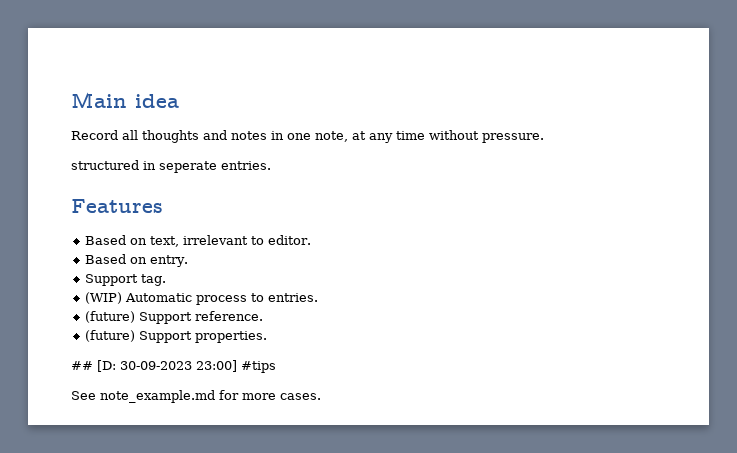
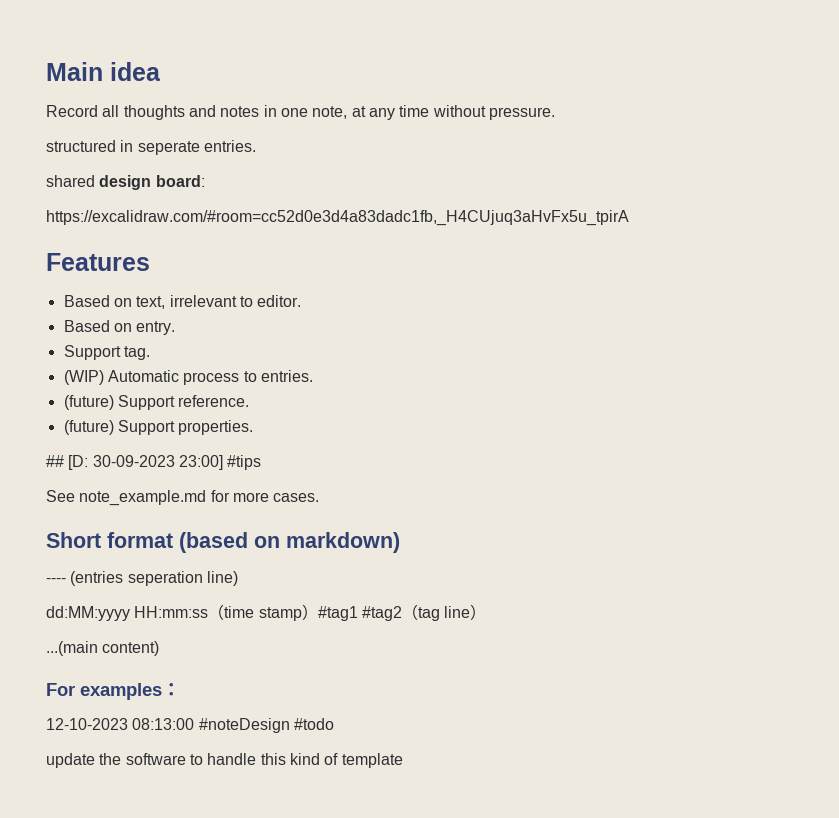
+ shared design board:
+ https://excalidraw.com/#room=cc52d0e3d4a83dadc1fb,_H4CUjuq3aHvFx5u_tpirA
+ Short format (based on markdown)
+ ---- (entries seperation line)
+ dd:MM:yyyy HH:mm:ss（time stamp）#tag1 #tag2（tag line）
+ ...(main content)
+ For examples：
+ 12-10-2023 08:13:00 #noteDesign #todo
+ update the software to handle this kind of template

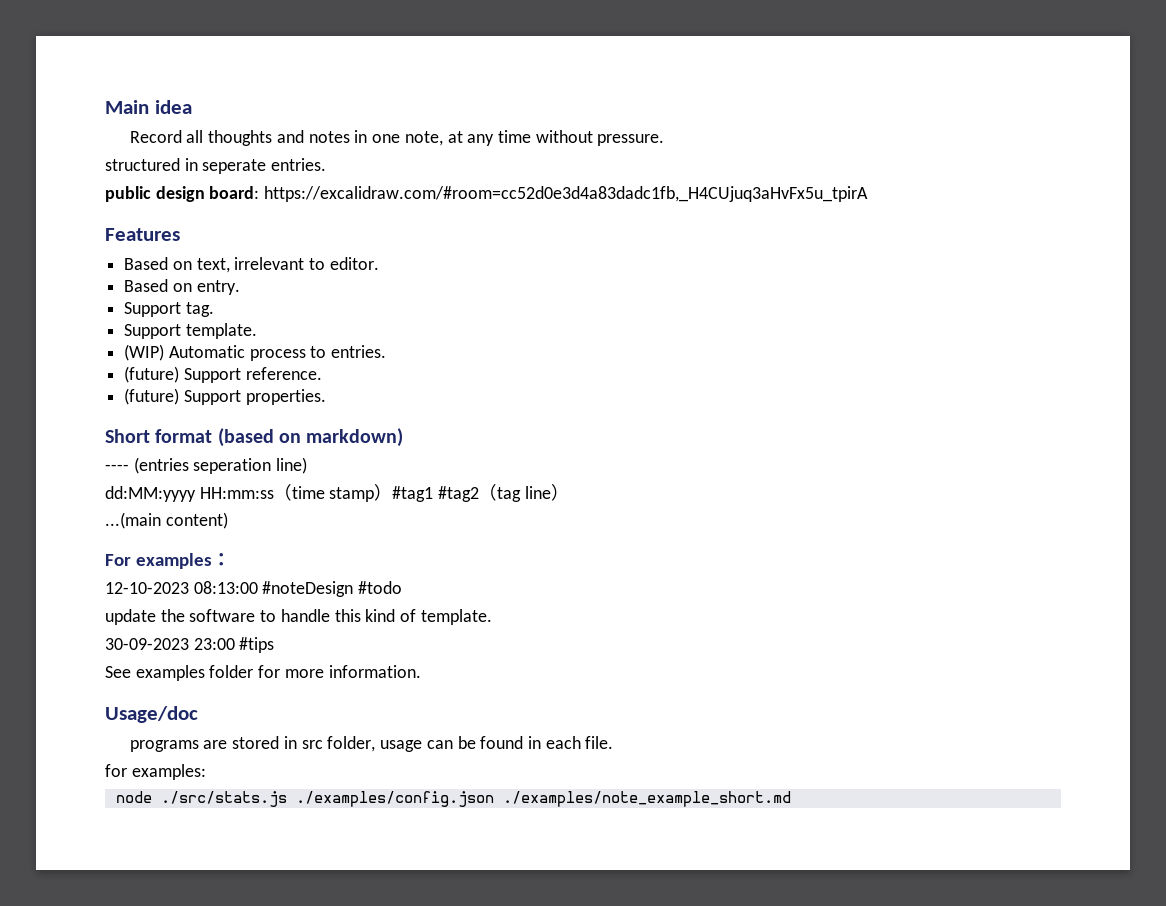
- shared design board:
- https://excalidraw.com/#room=cc52d0e3d4a83dadc1fb,_H4CUjuq3aHvFx5u_tpirA
+ public design board: https://excalidraw.com/#room=cc52d0e3d4a83dadc1fb,_H4CUjuq3aHvFx5u_tpirA
+ Support template.
- ## [D: 30-09-2023 23:00] #tips
- See note_example.md for more cases.
- update the software to handle this kind of template
+ update the software to handle this kind of template.
+ 30-09-2023 23:00 #tips
+ See examples folder for more information.
+ Usage/doc
+ programs are stored in src folder, usage can be found in each file.
+ for examples:
+ node ./src/stats.js ./examples/config.json ./examples/note_example_short.md

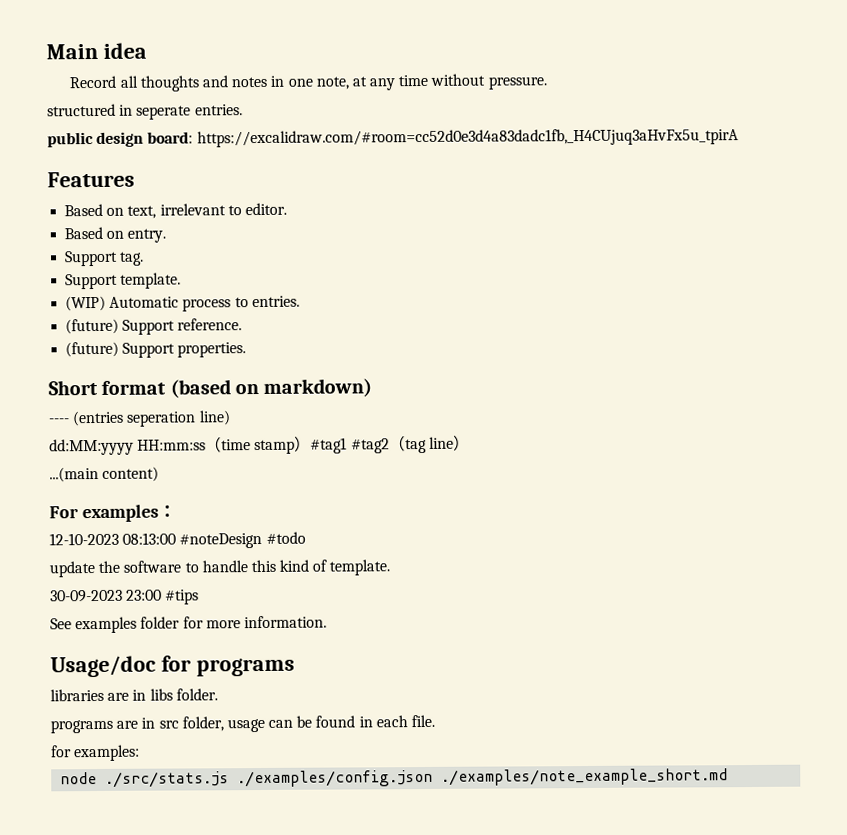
- Usage/doc
+ Usage/doc for programs
+ libraries are in libs folder.
- programs are stored in src folder, usage can be found in each file.
+ programs are in src folder, usage can be found in each file.

